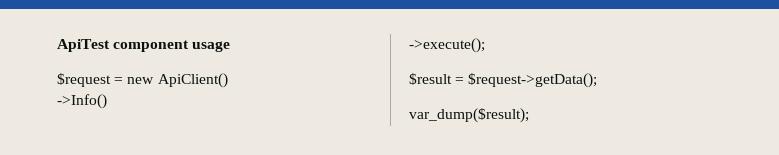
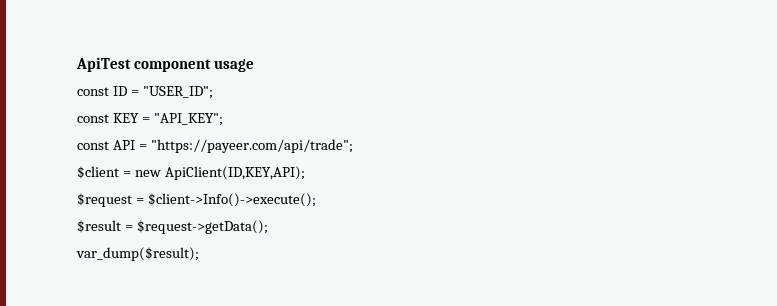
- $request = new ApiClient()
- ->Info()
- ->execute();
+ const ID = "USER_ID";
+ const KEY = "API_KEY";
+ const API = "https://payeer.com/api/trade";
+ $client = new ApiClient(ID,KEY,API);
+ $request = $client->Info()->execute();

